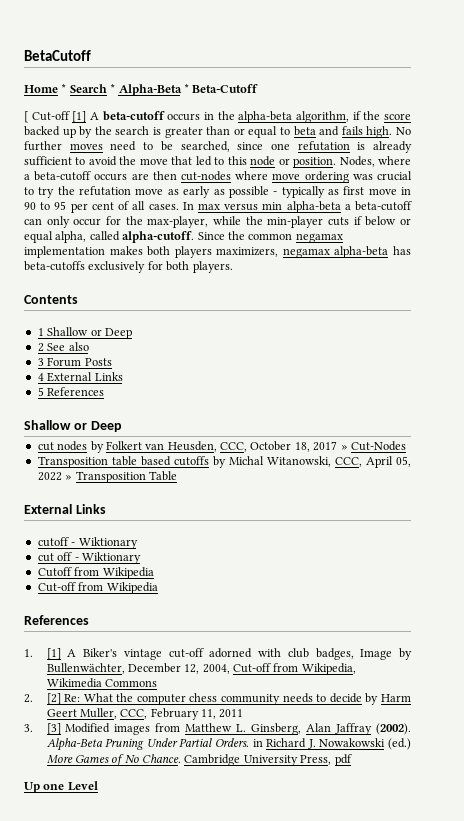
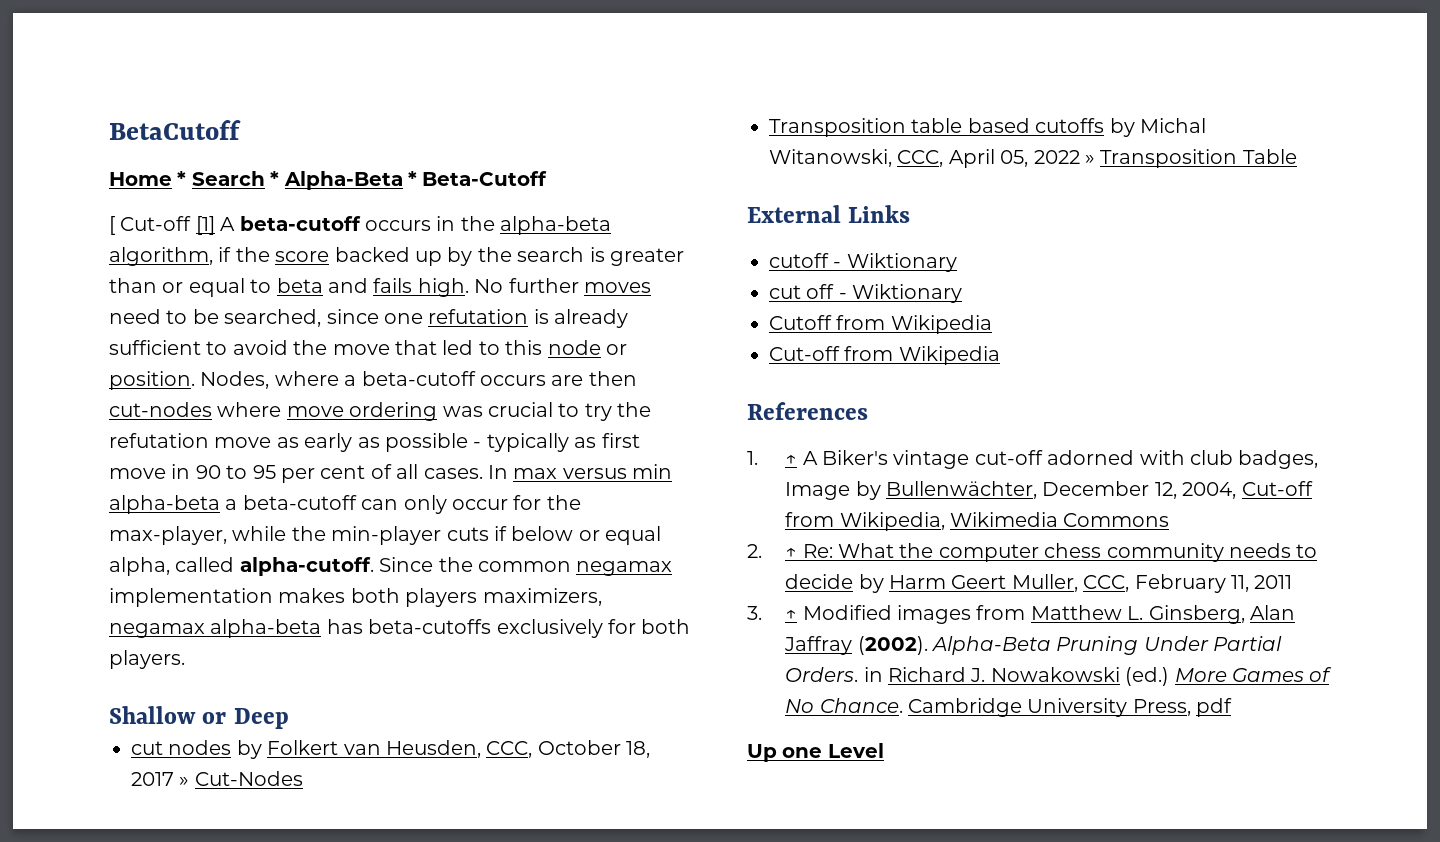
- Contents
- 1 Shallow or Deep
- 2 See also
- 3 Forum Posts
- 4 External Links
- 5 References
- 1. [1] A Biker's vintage cut-off adorned with club badges, Image by Bullenwächter, December 12, 2004, Cut-off from Wikipedia, Wikimedia Commons
+ 1. ↑ A Biker's vintage cut-off adorned with club badges, Image by Bullenwächter, December 12, 2004, Cut-off from Wikipedia, Wikimedia Commons
- 2. [2] Re: What the computer chess community needs to decide by Harm Geert Muller, CCC, February 11, 2011
+ 2. ↑ Re: What the computer chess community needs to decide by Harm Geert Muller, CCC, February 11, 2011
- 3. [3] Modified images from Matthew L. Ginsberg, Alan Jaffray (2002).
+ 3. ↑ Modified images from Matthew L. Ginsberg, Alan Jaffray (2002).

